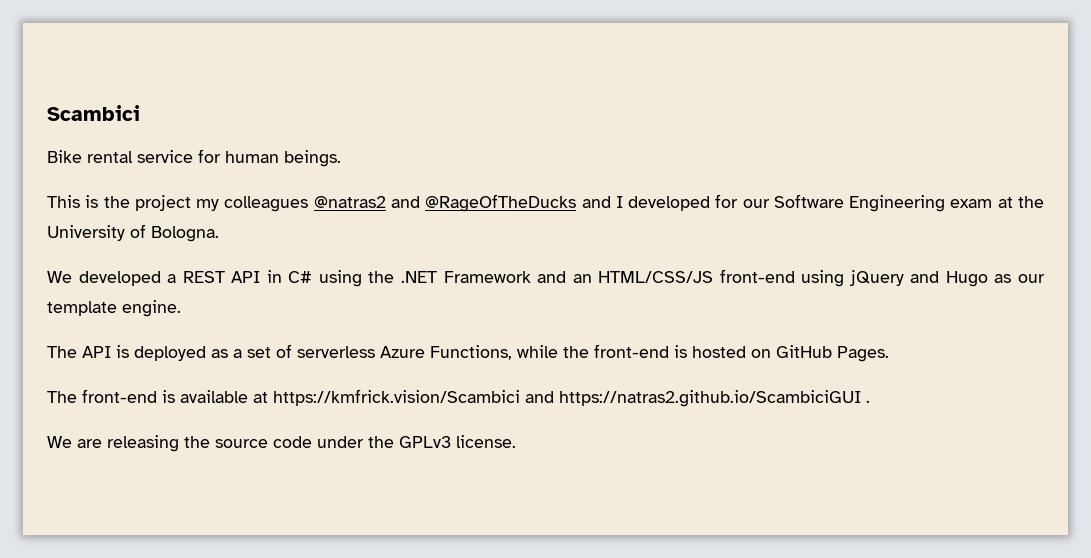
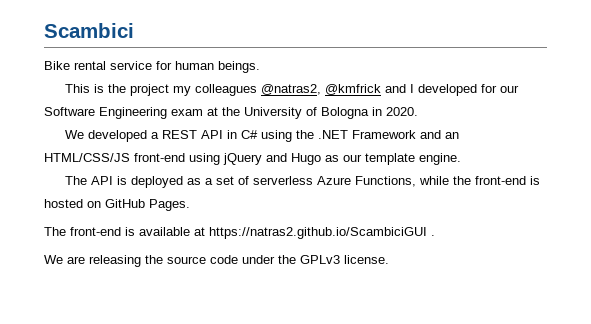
- This is the project my colleagues @natras2 and @RageOfTheDucks and I developed for our Software Engineering exam at the University of Bologna.
+ This is the project my colleagues @natras2, @kmfrick and I developed for our Software Engineering exam at the University of Bologna in 2020.
- The front-end is available at https://kmfrick.vision/Scambici and https://natras2.github.io/ScambiciGUI .
+ The front-end is available at https://natras2.github.io/ScambiciGUI .

